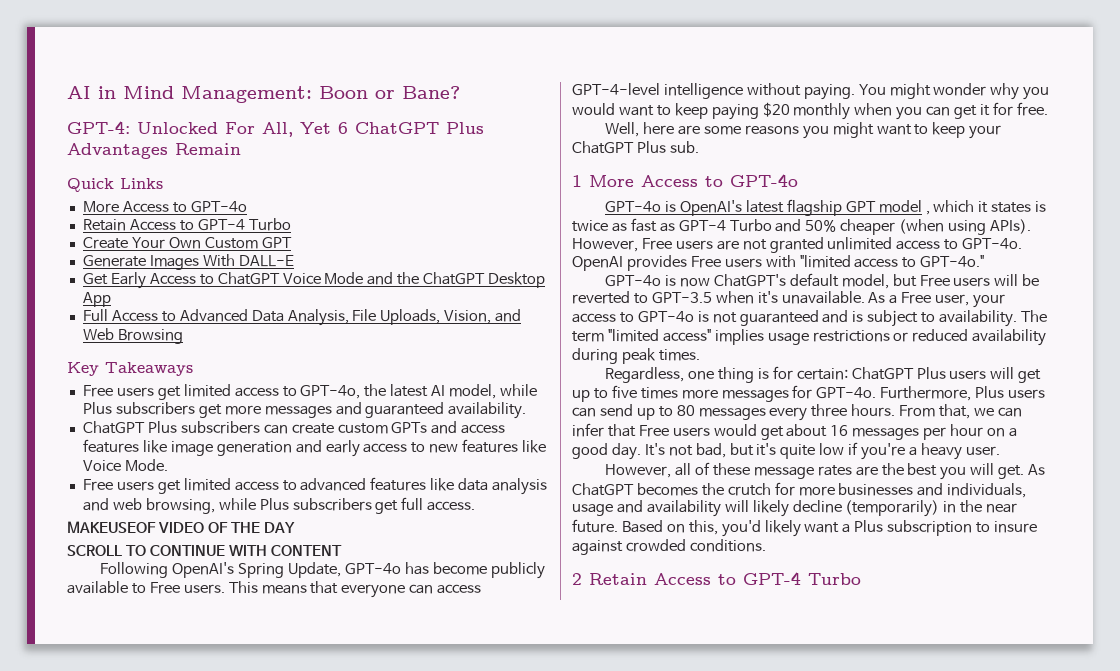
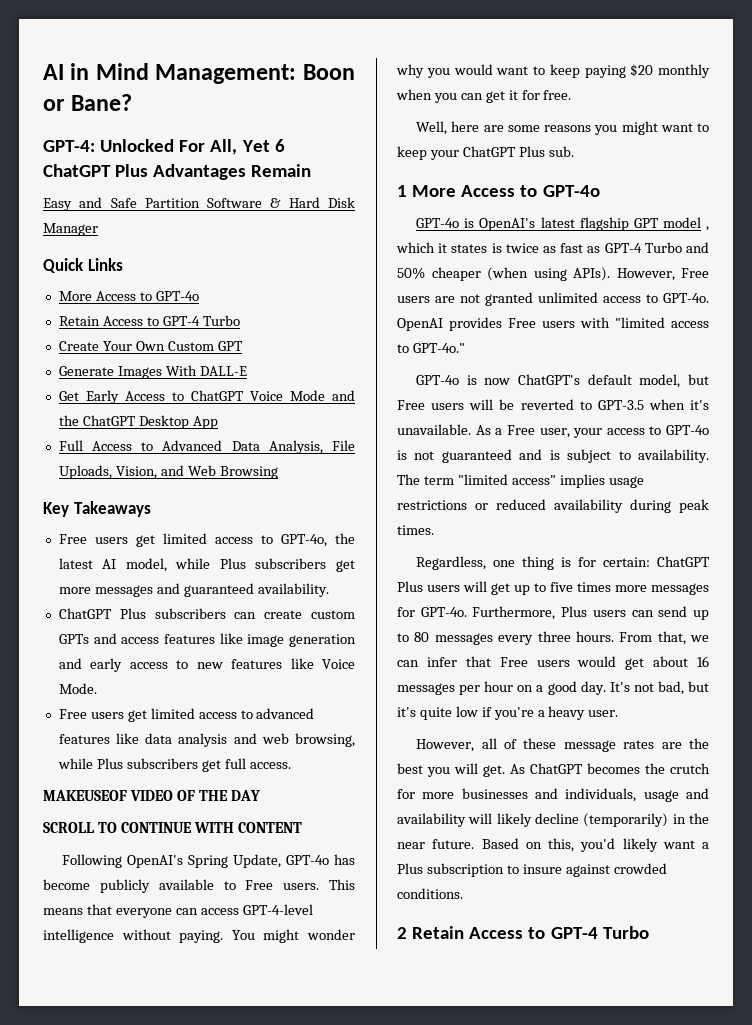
+ Easy and Safe Partition Software & Hard Disk Manager

